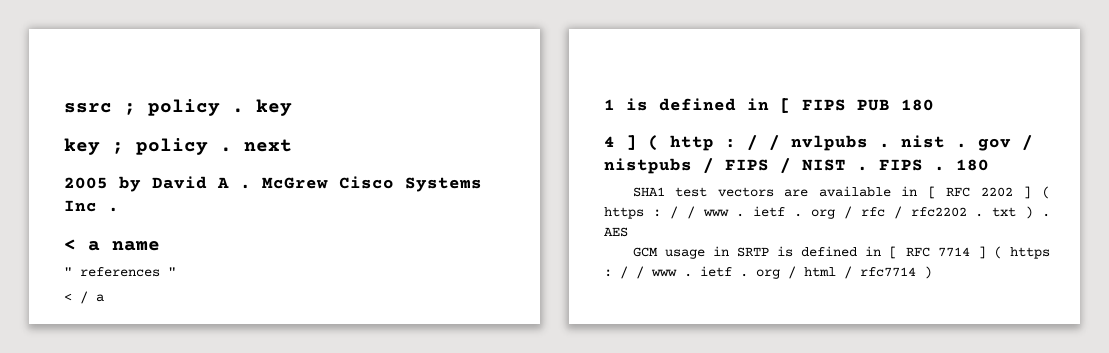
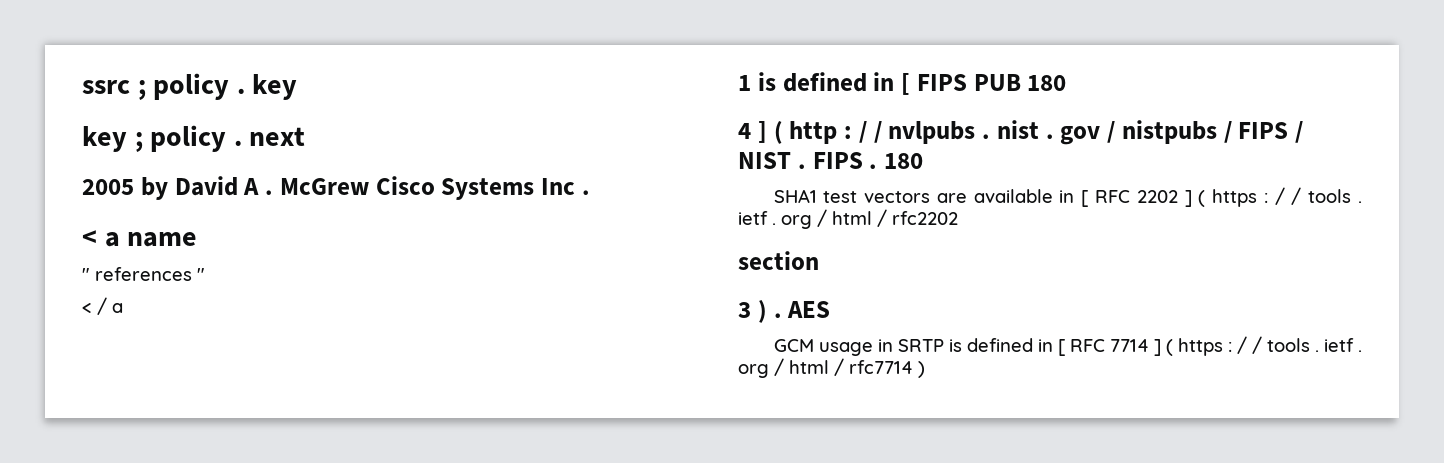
- SHA1 test vectors are available in [ RFC 2202 ] ( https : / / www . ietf . org / rfc / rfc2202 . txt ) .
+ SHA1 test vectors are available in [ RFC 2202 ] ( https : / / tools . ietf . org / html / rfc2202
+ section
+ 3 ) .
- GCM usage in SRTP is defined in [ RFC 7714 ] ( https : / / www . ietf . org / html / rfc7714 )
+ GCM usage in SRTP is defined in [ RFC 7714 ] ( https : / / tools . ietf . org / html / rfc7714 )

